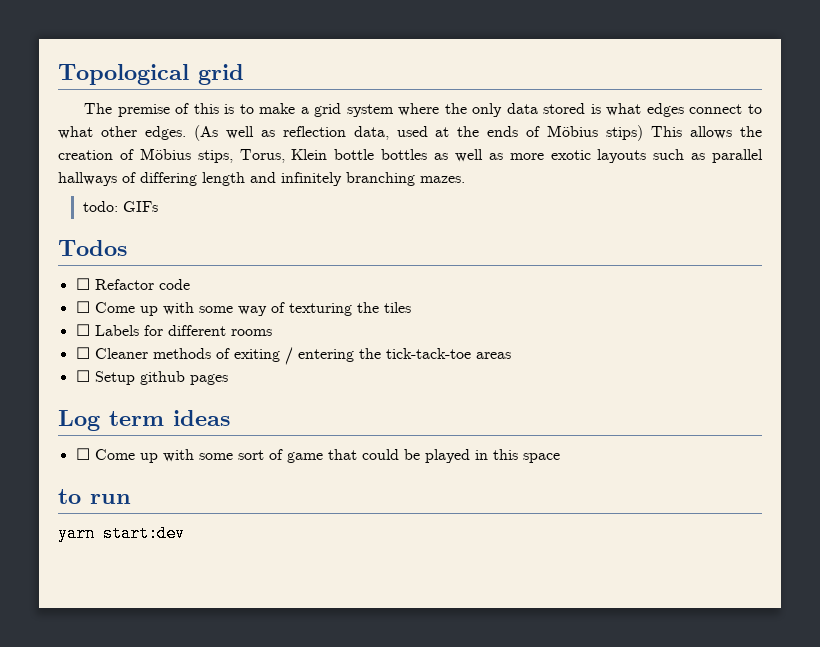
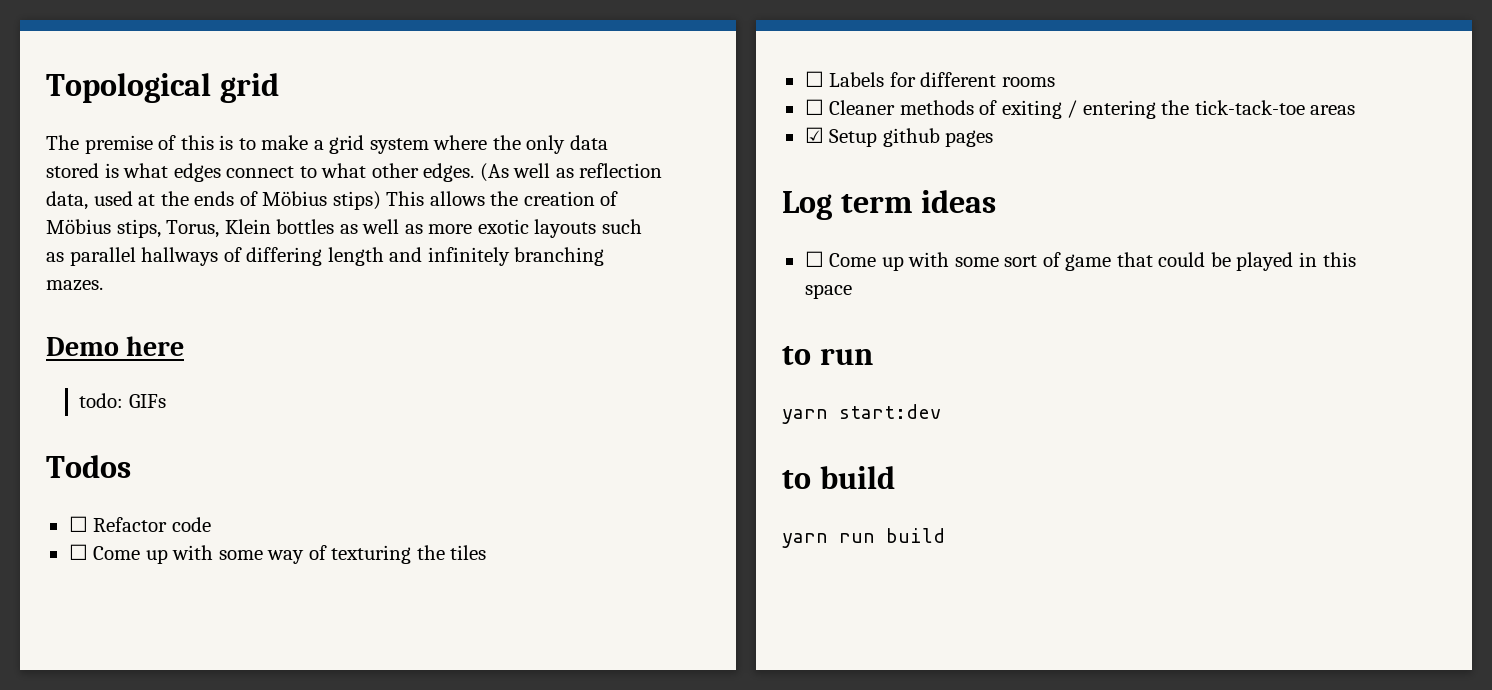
- (As well as reflection data, used at the ends of Möbius stips) This allows the creation of Möbius stips, Torus, Klein bottle bottles as well as more exotic layouts such as parallel hallways of differing length and infinitely branching mazes.
+ (As well as reflection data, used at the ends of Möbius stips) This allows the creation of Möbius stips, Torus, Klein bottles as well as more exotic layouts such as parallel hallways of differing length and infinitely branching mazes.
+ Demo here
- ☐ Setup github pages
+ ☑ Setup github pages
+ to build
+ yarn run build

